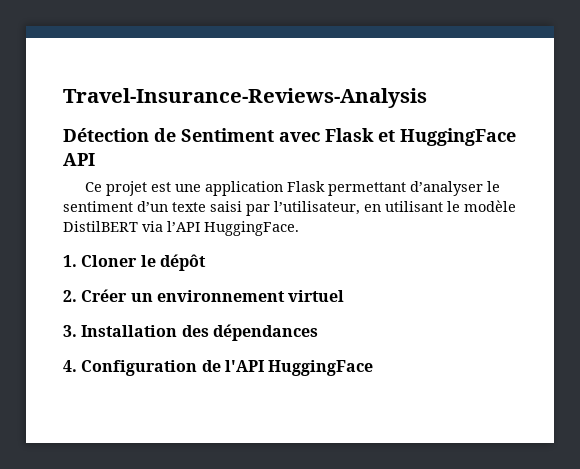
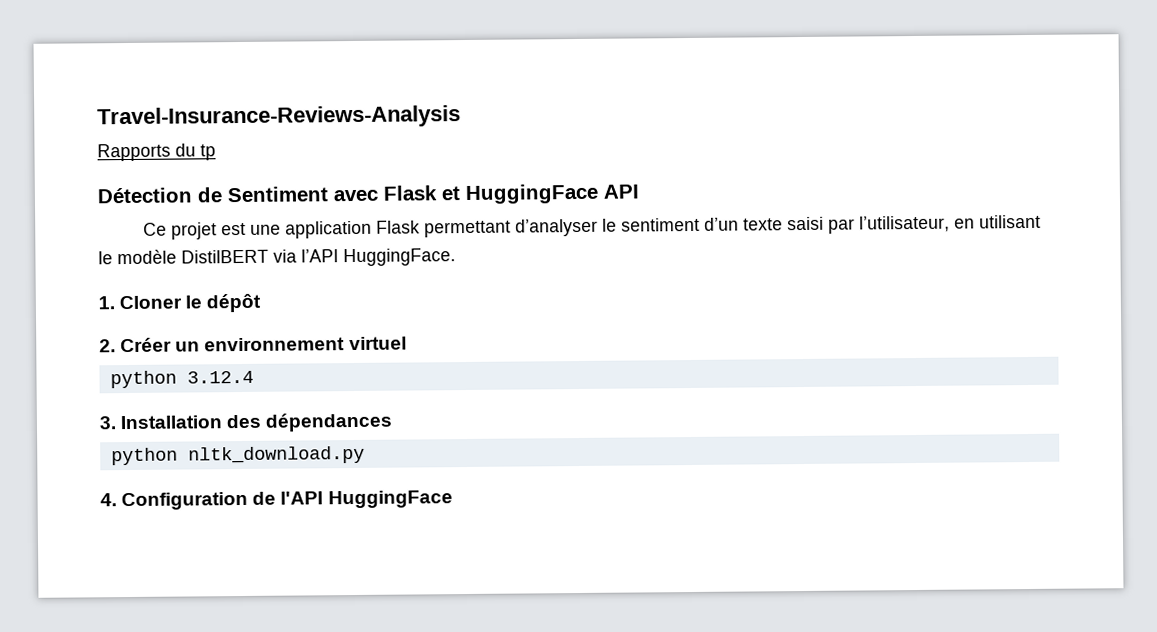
+ Rapports du tp
+ python 3.12.4
+ python nltk_download.py

